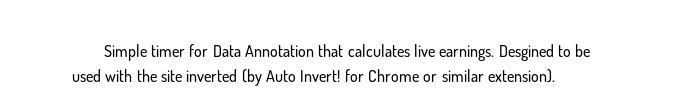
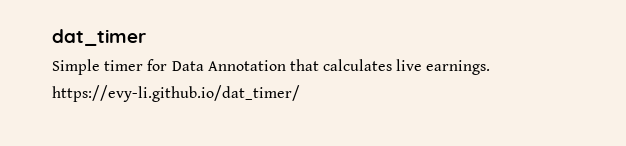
+ dat_timer
- Simple timer for Data Annotation that calculates live earnings. Desgined to be used with the site inverted (by Auto Invert! for Chrome or similar extension).
+ Simple timer for Data Annotation that calculates live earnings.
+ https://evy-li.github.io/dat_timer/

